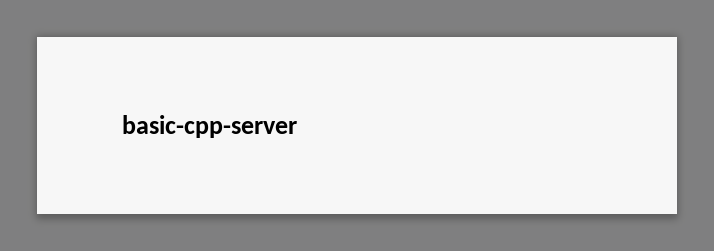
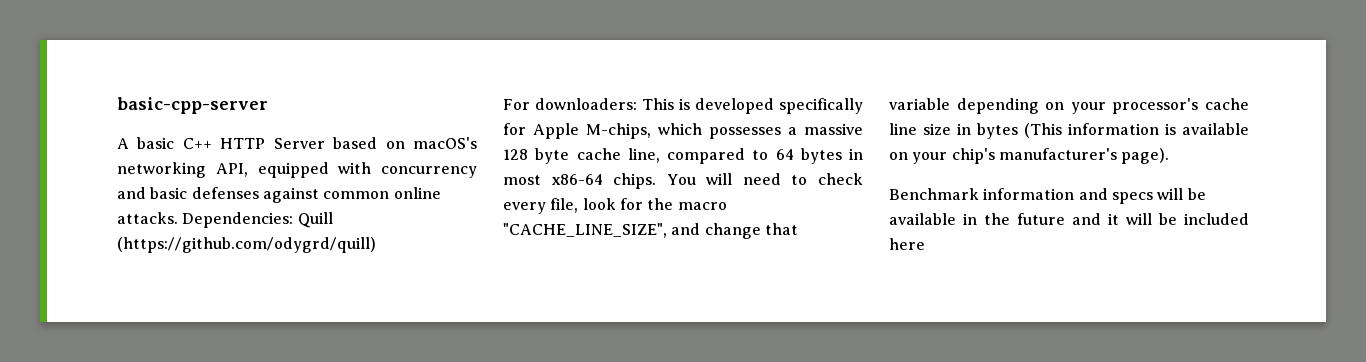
+ A basic C++ HTTP Server based on macOS's networking API, equipped with concurrency and basic defenses against common online attacks. Dependencies: Quill (https://github.com/odygrd/quill)
+ For downloaders: This is developed specifically for Apple M-chips, which possesses a massive 128 byte cache line, compared to 64 bytes in most x86-64 chips. You will need to check every file, look for the macro "CACHE_LINE_SIZE", and change that variable depending on your processor's cache line size in bytes (This information is available on your chip's manufacturer's page).
+ Benchmark information and specs will be available in the future and it will be included here

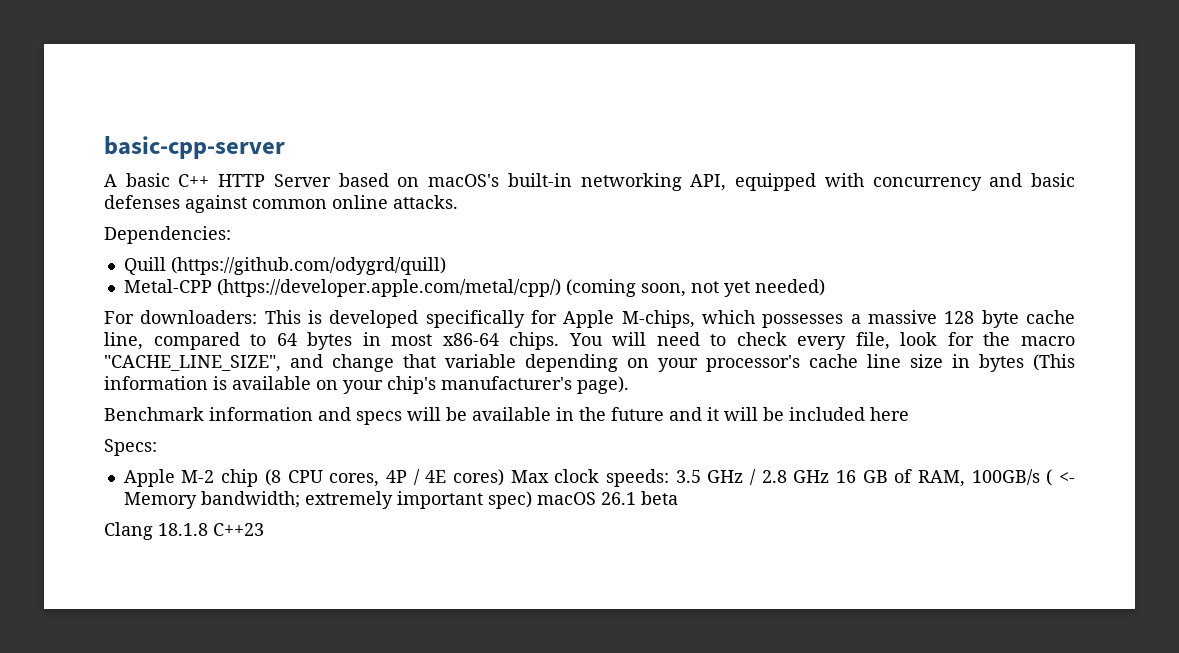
- A basic C++ HTTP Server based on macOS's networking API, equipped with concurrency and basic defenses against common online attacks. Dependencies: Quill (https://github.com/odygrd/quill)
+ A basic C++ HTTP Server based on macOS's built-in networking API, equipped with concurrency and basic defenses against common online attacks.
+ Dependencies:
+ Quill (https://github.com/odygrd/quill)
+ Metal-CPP (https://developer.apple.com/metal/cpp/) (coming soon, not yet needed)
+ Specs:
+ Apple M-2 chip (8 CPU cores, 4P / 4E cores) Max clock speeds: 3.5 GHz / 2.8 GHz 16 GB of RAM, 100GB/s ( <- Memory bandwidth; extremely important spec) macOS 26.1 beta
+ Clang 18.1.8 C++23

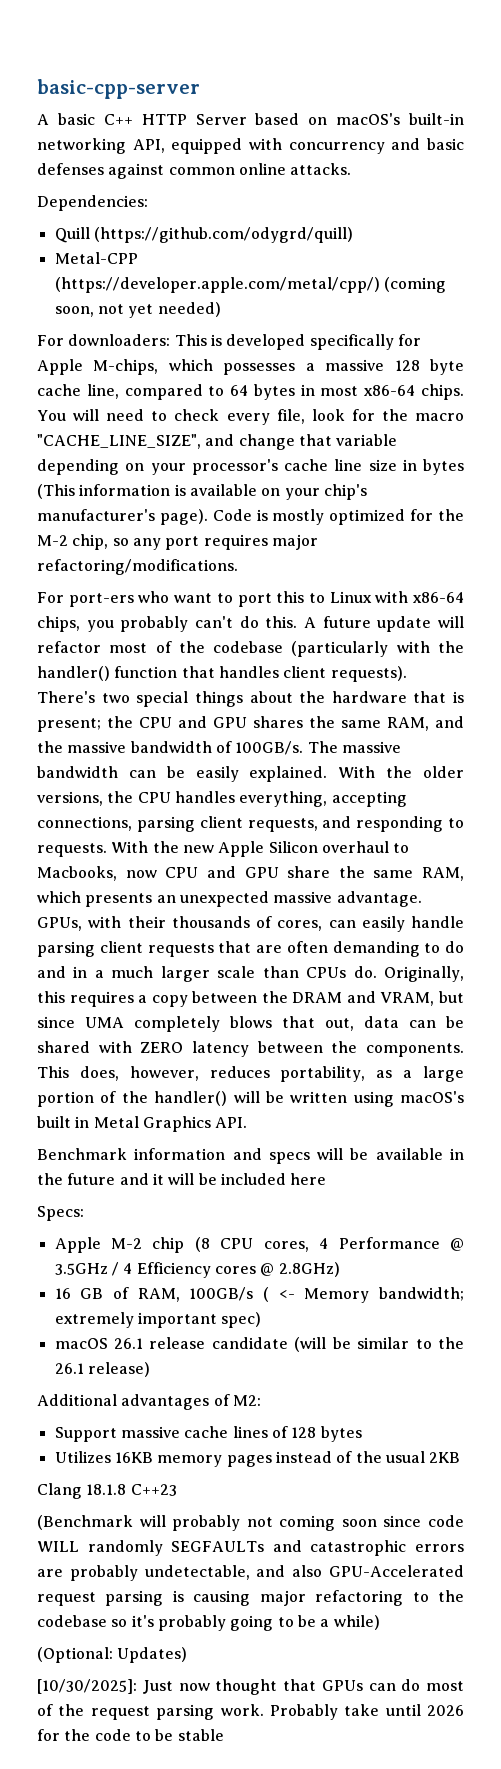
+ Code is mostly optimized for the M-2 chip, so any port requires major refactoring/modifications.
+ For port-ers who want to port this to Linux with x86-64 chips, you probably can't do this. A future update will refactor most of the codebase (particularly with the handler() function that handles client requests). There's two special things about the hardware that is present; the CPU and GPU shares the same RAM, and the massive bandwidth of 100GB/s. The massive bandwidth can be easily explained. With the older versions, the CPU handles everything, accepting connections, parsing client requests, and responding to requests. With the new Apple Silicon overhaul to Macbooks, now CPU and GPU share the same RAM, which presents an unexpected massive advantage. GPUs, with their thousands of cores, can easily handle parsing client requests that are often demanding to do and in a much larger scale than CPUs do. Originally, this requires a copy between the DRAM and VRAM, but since UMA completely blows that out, data can be shared with ZERO latency between the components. This does, however, reduces portability, as a large portion of the handler() will be written using macOS's built in Metal Graphics API.
- Apple M-2 chip (8 CPU cores, 4P / 4E cores) Max clock speeds: 3.5 GHz / 2.8 GHz 16 GB of RAM, 100GB/s ( <- Memory bandwidth; extremely important spec) macOS 26.1 beta
+ Apple M-2 chip (8 CPU cores, 4 Performance @ 3.5GHz / 4 Efficiency cores @ 2.8GHz)
+ 16 GB of RAM, 100GB/s ( <- Memory bandwidth; extremely important spec)
+ macOS 26.1 release candidate (will be similar to the 26.1 release)
+ Additional advantages of M2:
+ Support massive cache lines of 128 bytes
+ Utilizes 16KB memory pages instead of the usual 2KB
  Clang 18.1.8 C++23
+ (Benchmark will probably not coming soon since code WILL randomly SEGFAULTs and catastrophic errors are probably undetectable, and also GPU-Accelerated request parsing is causing major refactoring to the codebase so it's probably going to be a while)
+ (Optional: Updates)
+ [10/30/2025]: Just now thought that GPUs can do most of the request parsing work. Probably take until 2026 for the code to be stable

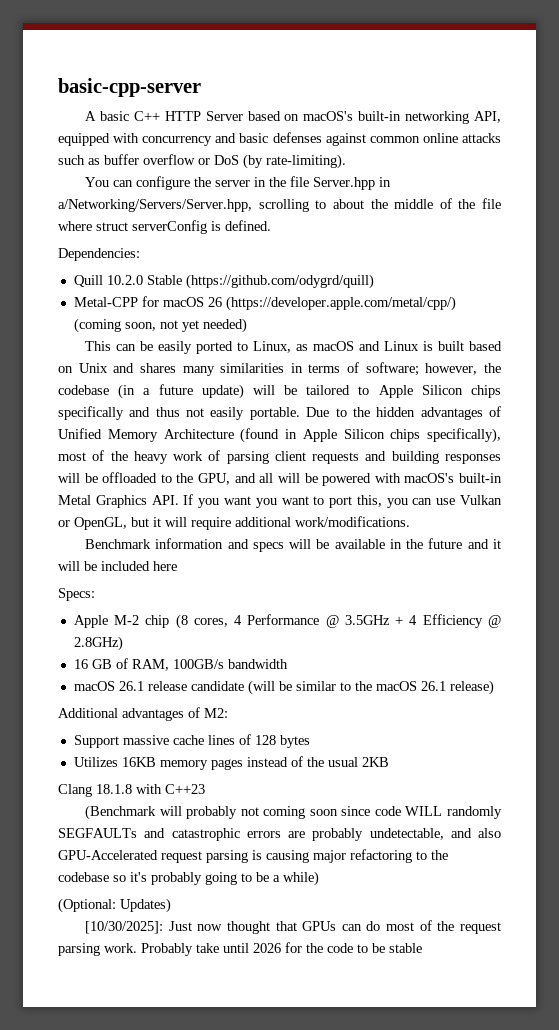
- A basic C++ HTTP Server based on macOS's built-in networking API, equipped with concurrency and basic defenses against common online attacks.
+ A basic C++ HTTP Server based on macOS's built-in networking API, equipped with concurrency and basic defenses against common online attacks such as buffer overflow or DoS (by rate-limiting).
+ You can configure the server in the file Server.hpp in a/Networking/Servers/Server.hpp, scrolling to about the middle of the file where struct serverConfig is defined.
- Quill (https://github.com/odygrd/quill)
+ Quill 10.2.0 Stable (https://github.com/odygrd/quill)
- Metal-CPP (https://developer.apple.com/metal/cpp/) (coming soon, not yet needed)
+ Metal-CPP for macOS 26 (https://developer.apple.com/metal/cpp/) (coming soon, not yet needed)
- For downloaders: This is developed specifically for Apple M-chips, which possesses a massive 128 byte cache line, compared to 64 bytes in most x86-64 chips. You will need to check every file, look for the macro "CACHE_LINE_SIZE", and change that variable depending on your processor's cache line size in bytes (This information is available on your chip's manufacturer's page). Code is mostly optimized for the M-2 chip, so any port requires major refactoring/modifications.
- For port-ers who want to port this to Linux with x86-64 chips, you probably can't do this. A future update will refactor most of the codebase (particularly with the handler() function that handles client requests). There's two special things about the hardware that is present; the CPU and GPU shares the same RAM, and the massive bandwidth of 100GB/s. The massive bandwidth can be easily explained. With the older versions, the CPU handles everything, accepting connections, parsing client requests, and responding to requests. With the new Apple Silicon overhaul to Macbooks, now CPU and GPU share the same RAM, which presents an unexpected massive advantage. GPUs, with their thousands of cores, can easily handle parsing client requests that are often demanding to do and in a much larger scale than CPUs do. Originally, this requires a copy between the DRAM and VRAM, but since UMA completely blows that out, data can be shared with ZERO latency between the components. This does, however, reduces portability, as a large portion of the handler() will be written using macOS's built in Metal Graphics API.
+ This can be easily ported to Linux, as macOS and Linux is built based on Unix and shares many similarities in terms of software; however, the codebase (in a future update) will be tailored to Apple Silicon chips specifically and thus not easily portable. Due to the hidden advantages of Unified Memory Architecture (found in Apple Silicon chips specifically), most of the heavy work of parsing client requests and building responses will be offloaded to the GPU, and all will be powered with macOS's built-in Metal Graphics API. If you want you want to port this, you can use Vulkan or OpenGL, but it will require additional work/modifications.
- Apple M-2 chip (8 CPU cores, 4 Performance @ 3.5GHz / 4 Efficiency cores @ 2.8GHz)
+ Apple M-2 chip (8 cores, 4 Performance @ 3.5GHz + 4 Efficiency @ 2.8GHz)
- 16 GB of RAM, 100GB/s ( <- Memory bandwidth; extremely important spec)
+ 16 GB of RAM, 100GB/s bandwidth
- macOS 26.1 release candidate (will be similar to the 26.1 release)
+ macOS 26.1 release candidate (will be similar to the macOS 26.1 release)
- Clang 18.1.8 C++23
+ Clang 18.1.8 with C++23

